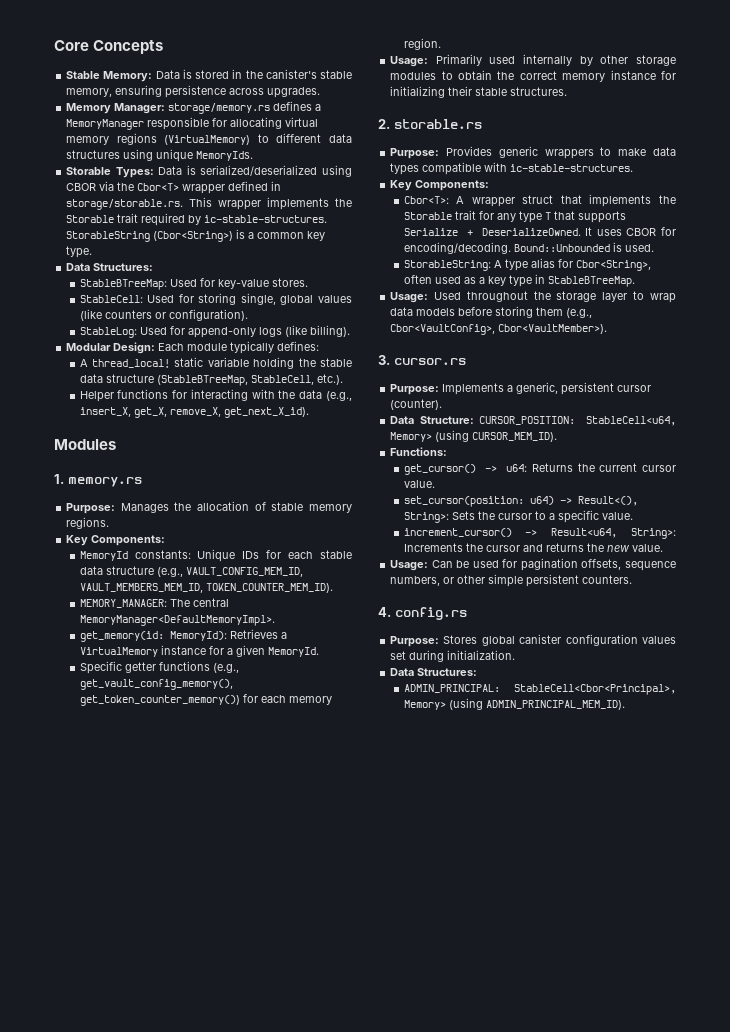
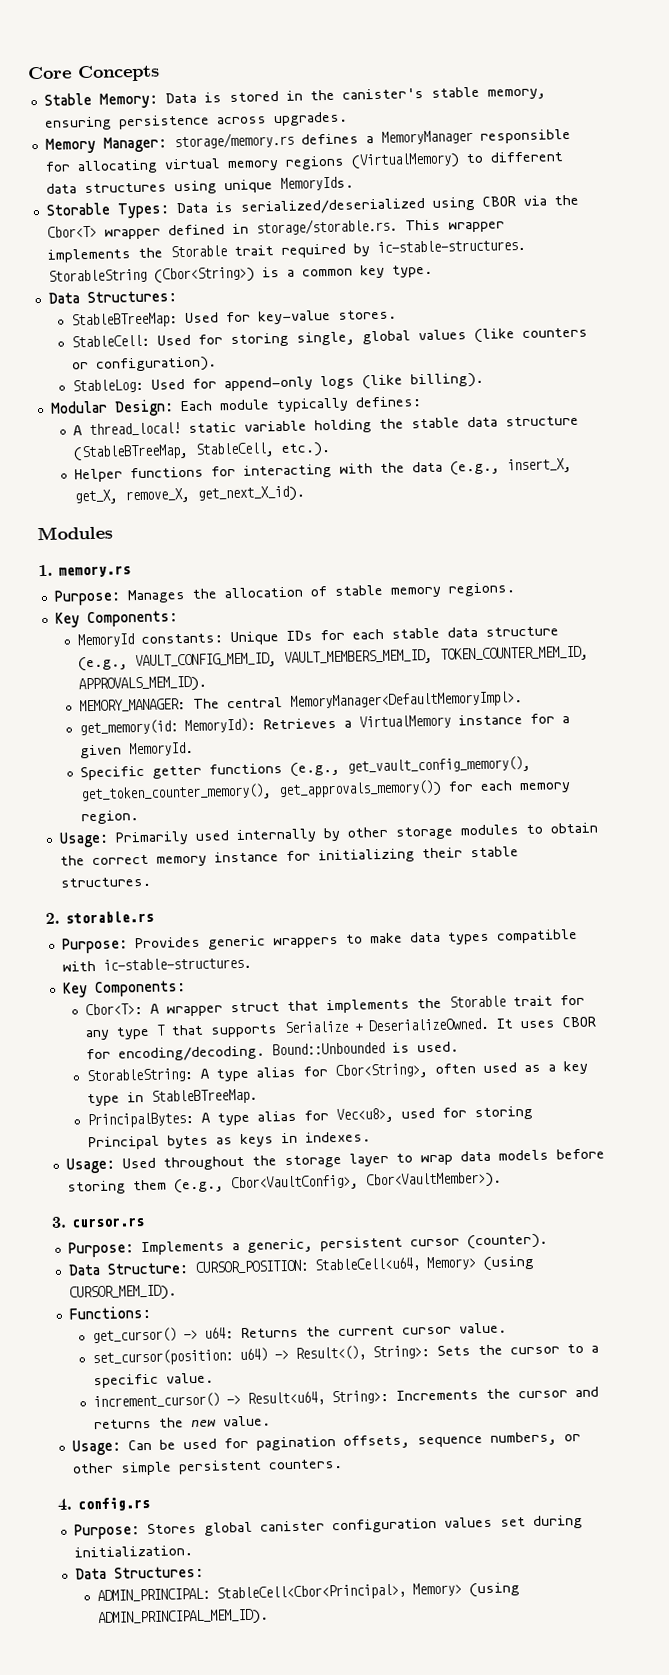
- MemoryId constants: Unique IDs for each stable data structure (e.g., VAULT_CONFIG_MEM_ID, VAULT_MEMBERS_MEM_ID, TOKEN_COUNTER_MEM_ID).
+ MemoryId constants: Unique IDs for each stable data structure (e.g., VAULT_CONFIG_MEM_ID, VAULT_MEMBERS_MEM_ID, TOKEN_COUNTER_MEM_ID, APPROVALS_MEM_ID).
- Specific getter functions (e.g., get_vault_config_memory(), get_token_counter_memory()) for each memory region.
+ Specific getter functions (e.g., get_vault_config_memory(), get_token_counter_memory(), get_approvals_memory()) for each memory region.
+ PrincipalBytes: A type alias for Vec<u8>, used for storing Principal bytes as keys in indexes.

